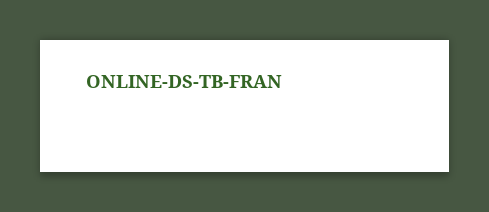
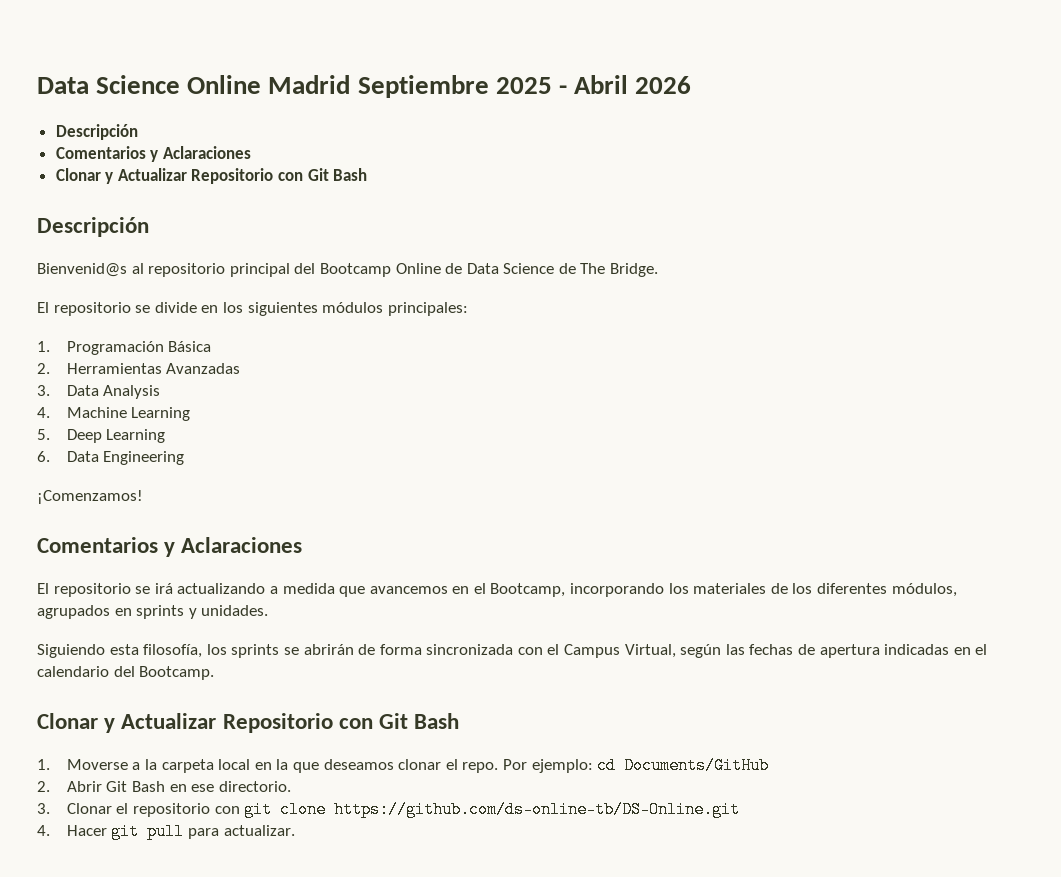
- ONLINE-DS-TB-FRAN
+ Data Science Online Madrid Septiembre 2025 - Abril 2026
+ Descripción
+ Comentarios y Aclaraciones
+ Clonar y Actualizar Repositorio con Git Bash
+ Descripción
+ Bienvenid@s al repositorio principal del Bootcamp Online de Data Science de The Bridge.
+ El repositorio se divide en los siguientes módulos principales:
+ 1. Programación Básica
+ 2. Herramientas Avanzadas
+ 3. Data Analysis
+ 4. Machine Learning
+ 5. Deep Learning
+ 6. Data Engineering
+ ¡Comenzamos!
+ Comentarios y Aclaraciones
+ El repositorio se irá actualizando a medida que avancemos en el Bootcamp, incorporando los materiales de los diferentes módulos, agrupados en sprints y unidades.
+ Siguiendo esta filosofía, los sprints se abrirán de forma sincronizada con el Campus Virtual, según las fechas de apertura indicadas en el calendario del Bootcamp.
+ Clonar y Actualizar Repositorio con Git Bash
+ 1. Moverse a la carpeta local en la que deseamos clonar el repo. Por ejemplo: cd Documents/GitHub
+ 2. Abrir Git Bash en ese directorio.
+ 3. Clonar el repositorio con git clone https://github.com/ds-online-tb/DS-Online.git
+ 4. Hacer git pull para actualizar.

